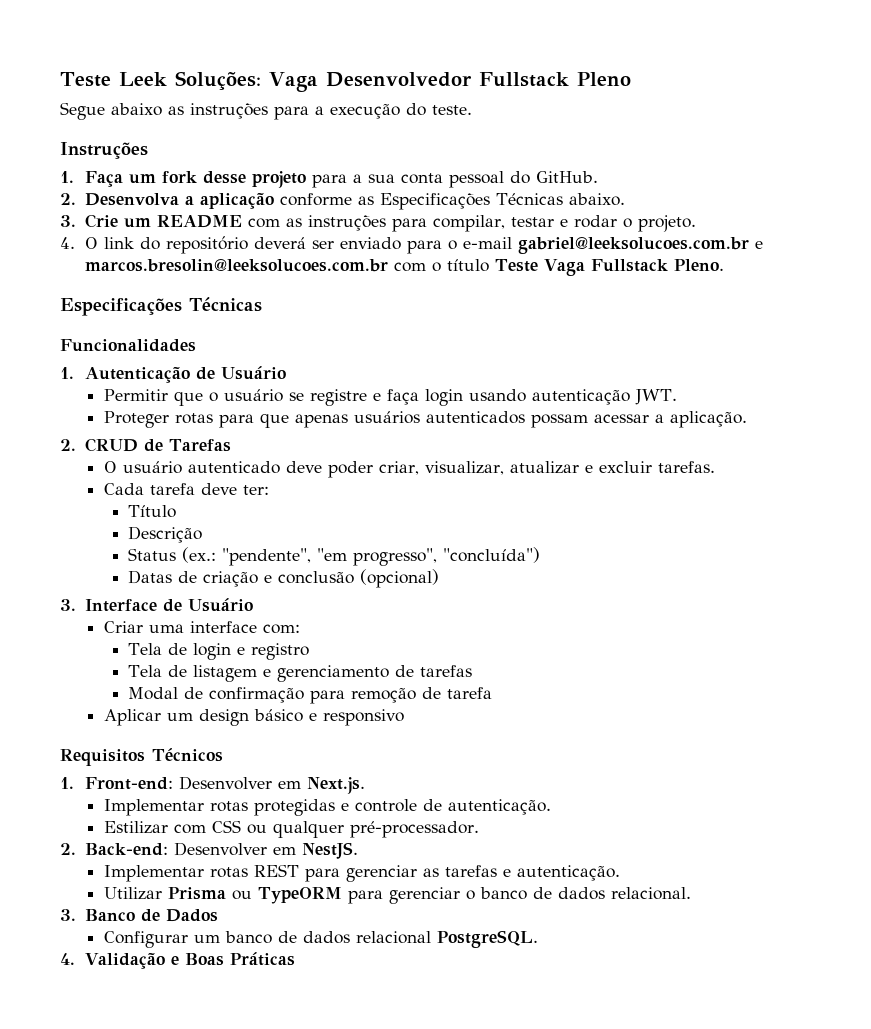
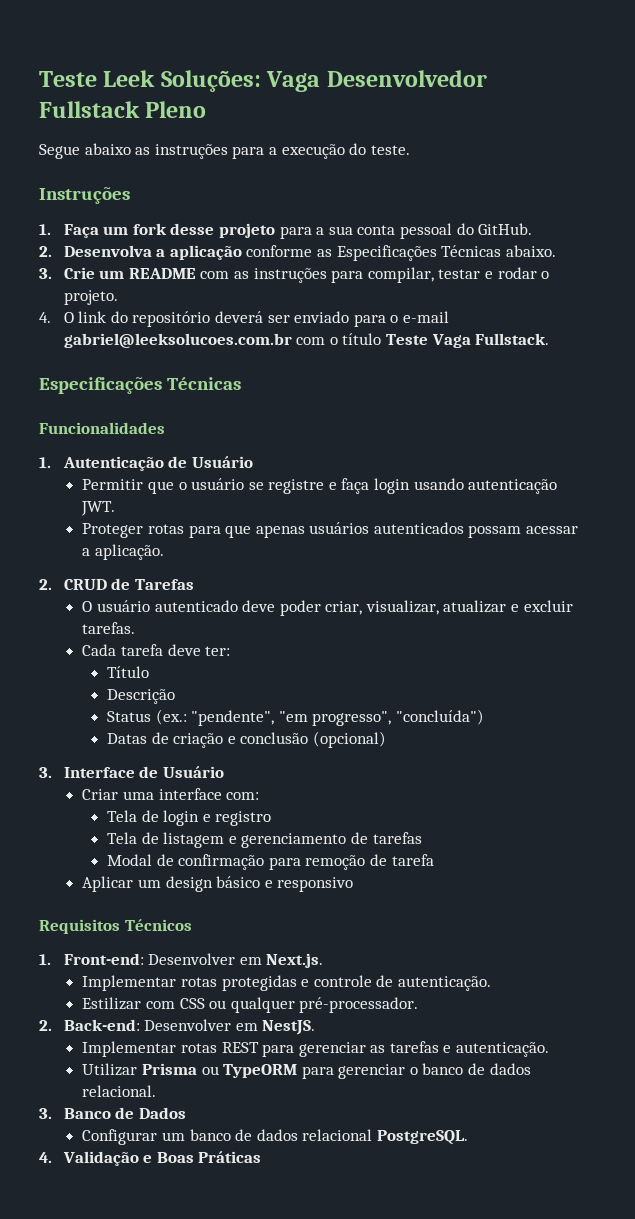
- 4. O link do repositório deverá ser enviado para o e-mail gabriel@leeksolucoes.com.br e marcos.bresolin@leeksolucoes.com.br com o título Teste Vaga Fullstack Pleno.
+ 4. O link do repositório deverá ser enviado para o e-mail gabriel@leeksolucoes.com.br com o título Teste Vaga Fullstack.

